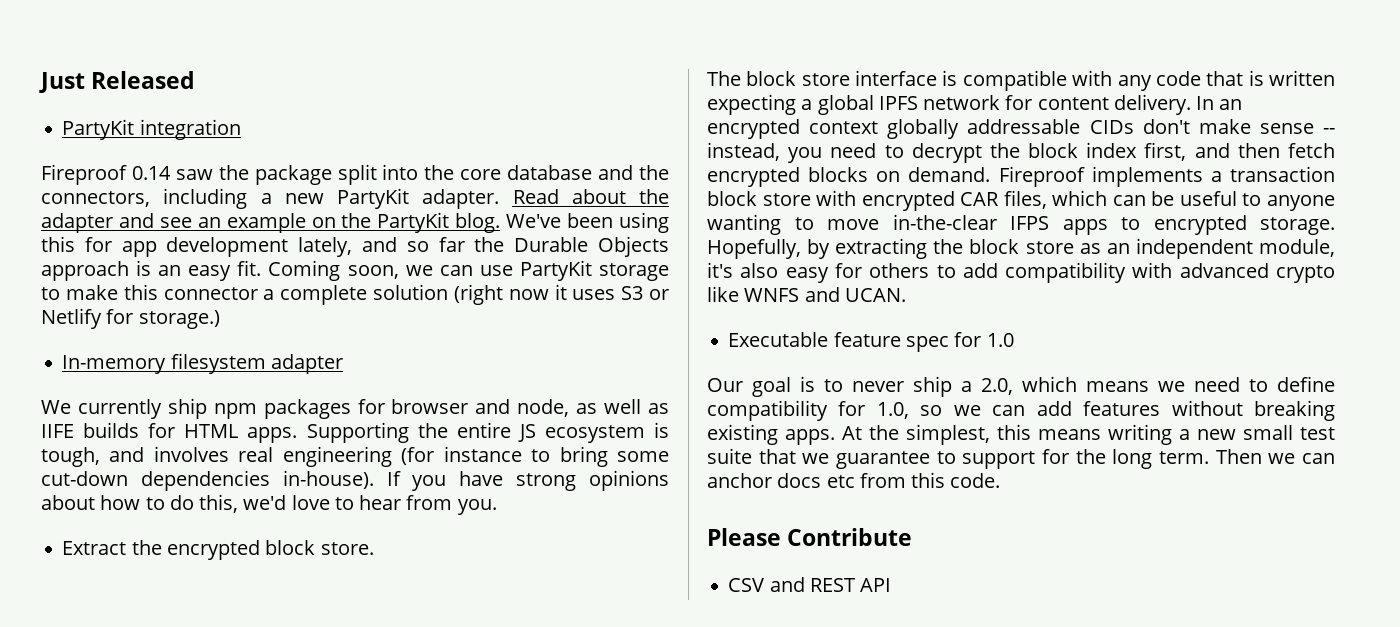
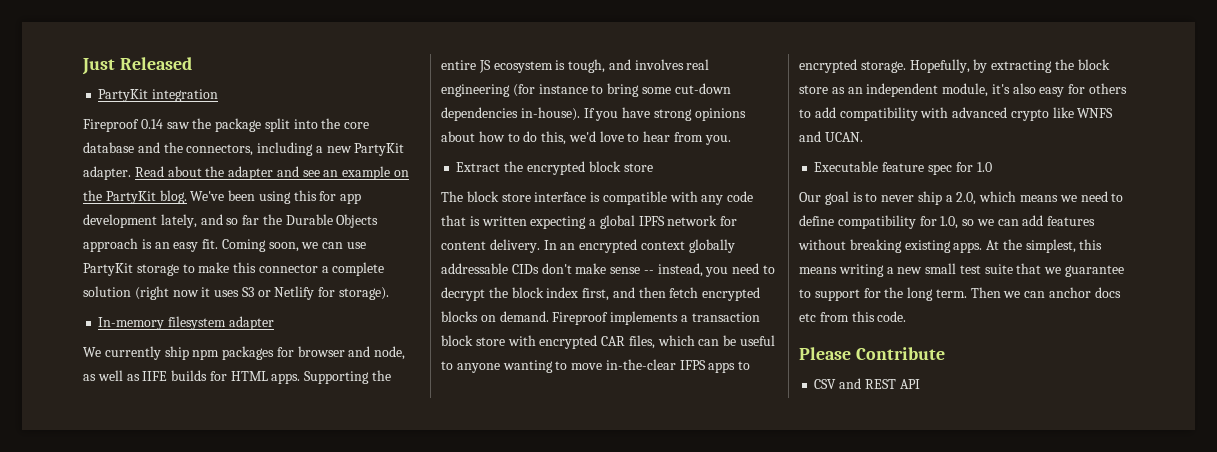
- Coming soon, we can use PartyKit storage to make this connector a complete solution (right now it uses S3 or Netlify for storage.)
+ Coming soon, we can use PartyKit storage to make this connector a complete solution (right now it uses S3 or Netlify for storage).
- Extract the encrypted block store.
+ Extract the encrypted block store

